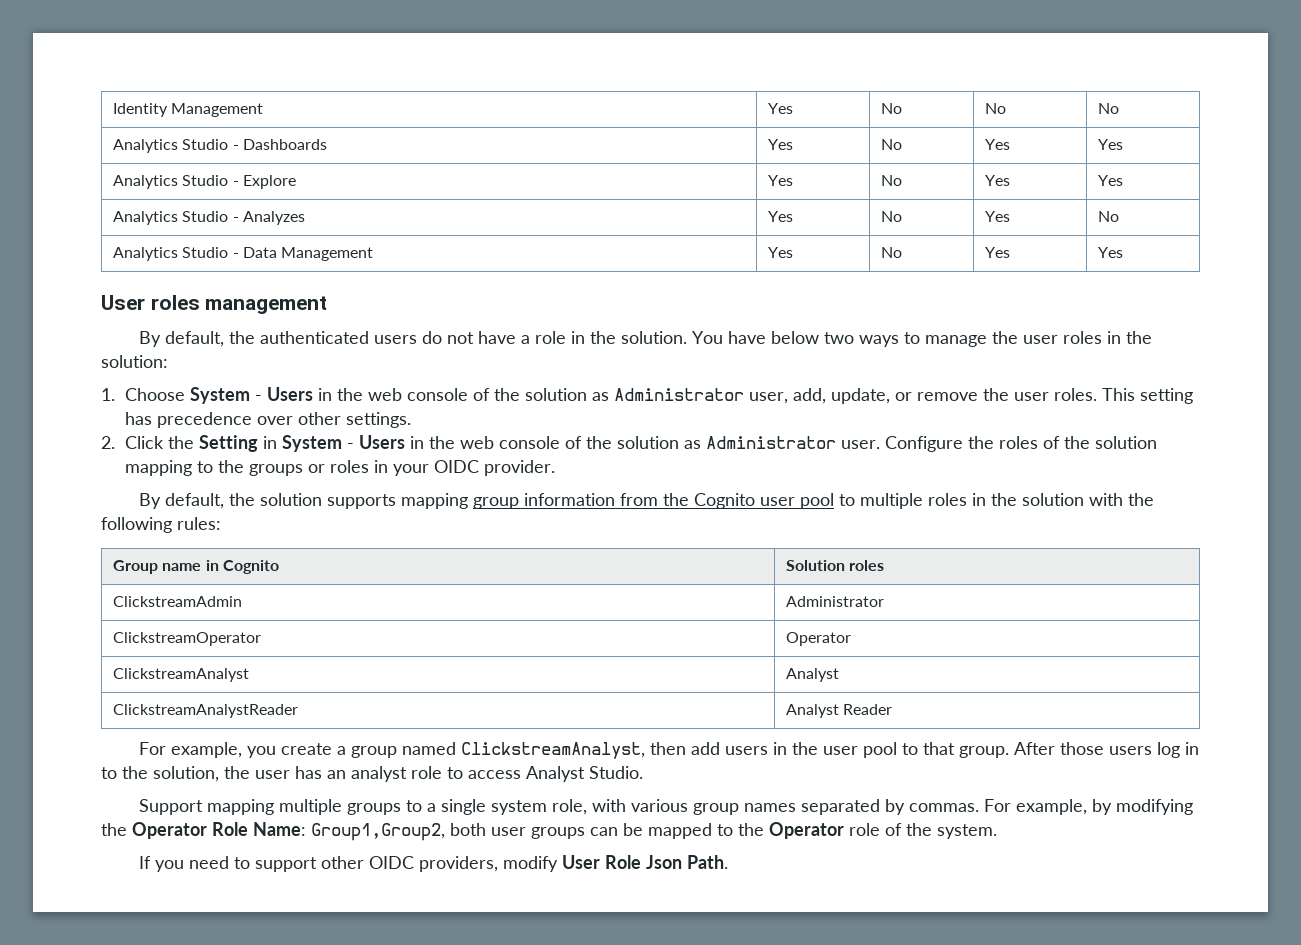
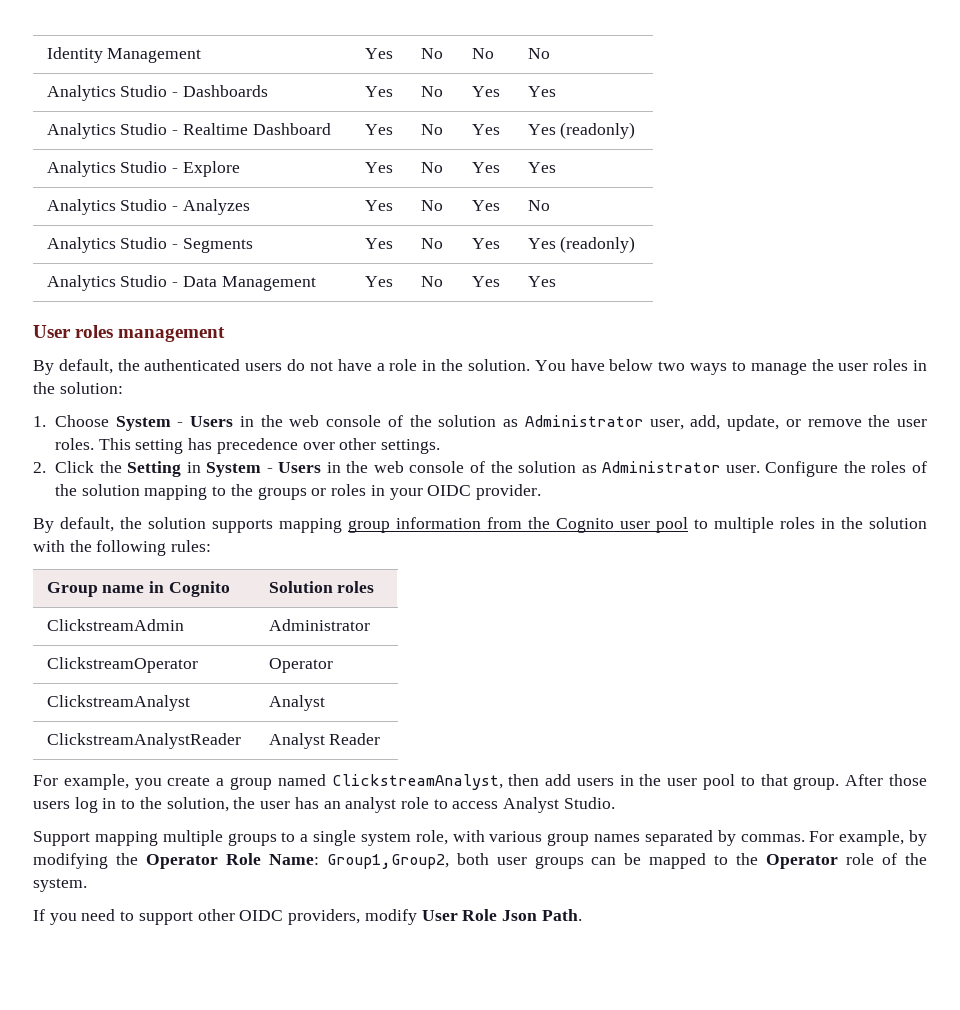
+ Analytics Studio - Realtime Dashboard | Yes | No | Yes | Yes (readonly)
+ Analytics Studio - Segments | Yes | No | Yes | Yes (readonly)

